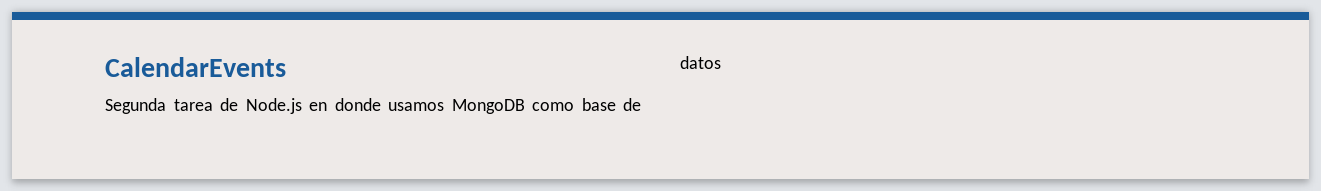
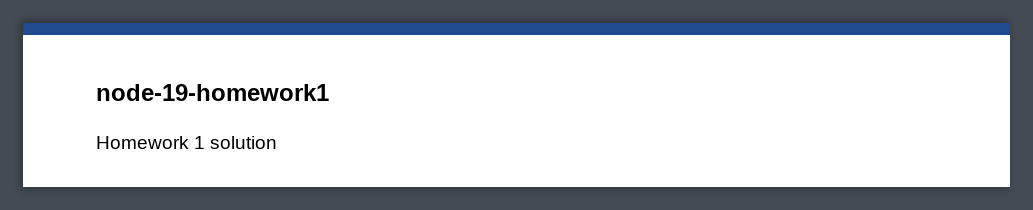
- CalendarEvents
- Segunda tarea de Node.js en donde usamos MongoDB como base de datos
+ node-19-homework1
+ Homework 1 solution

